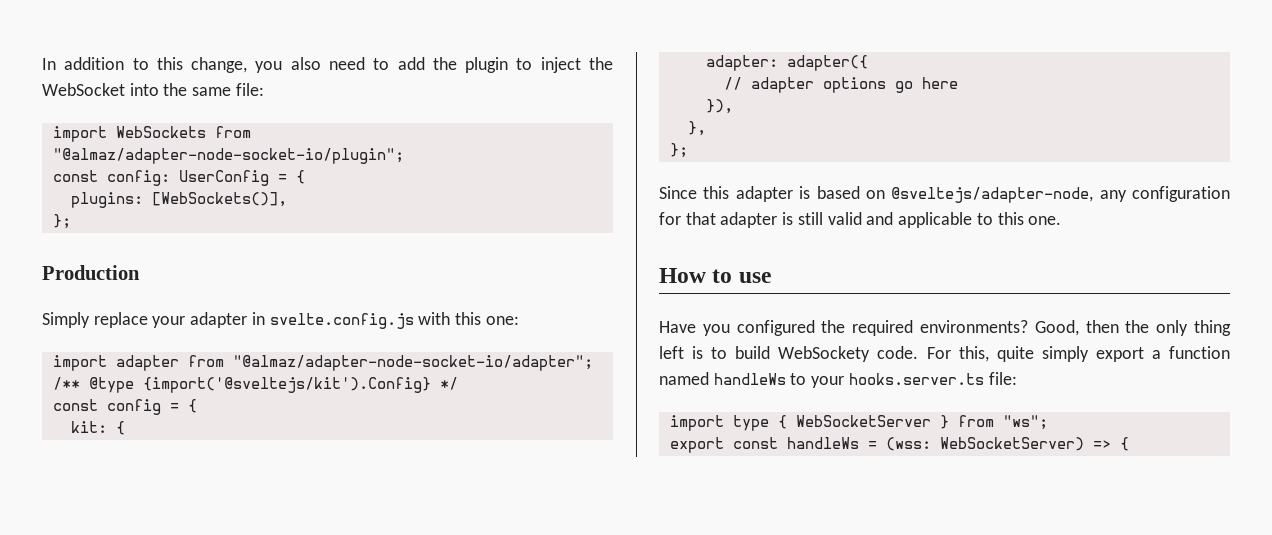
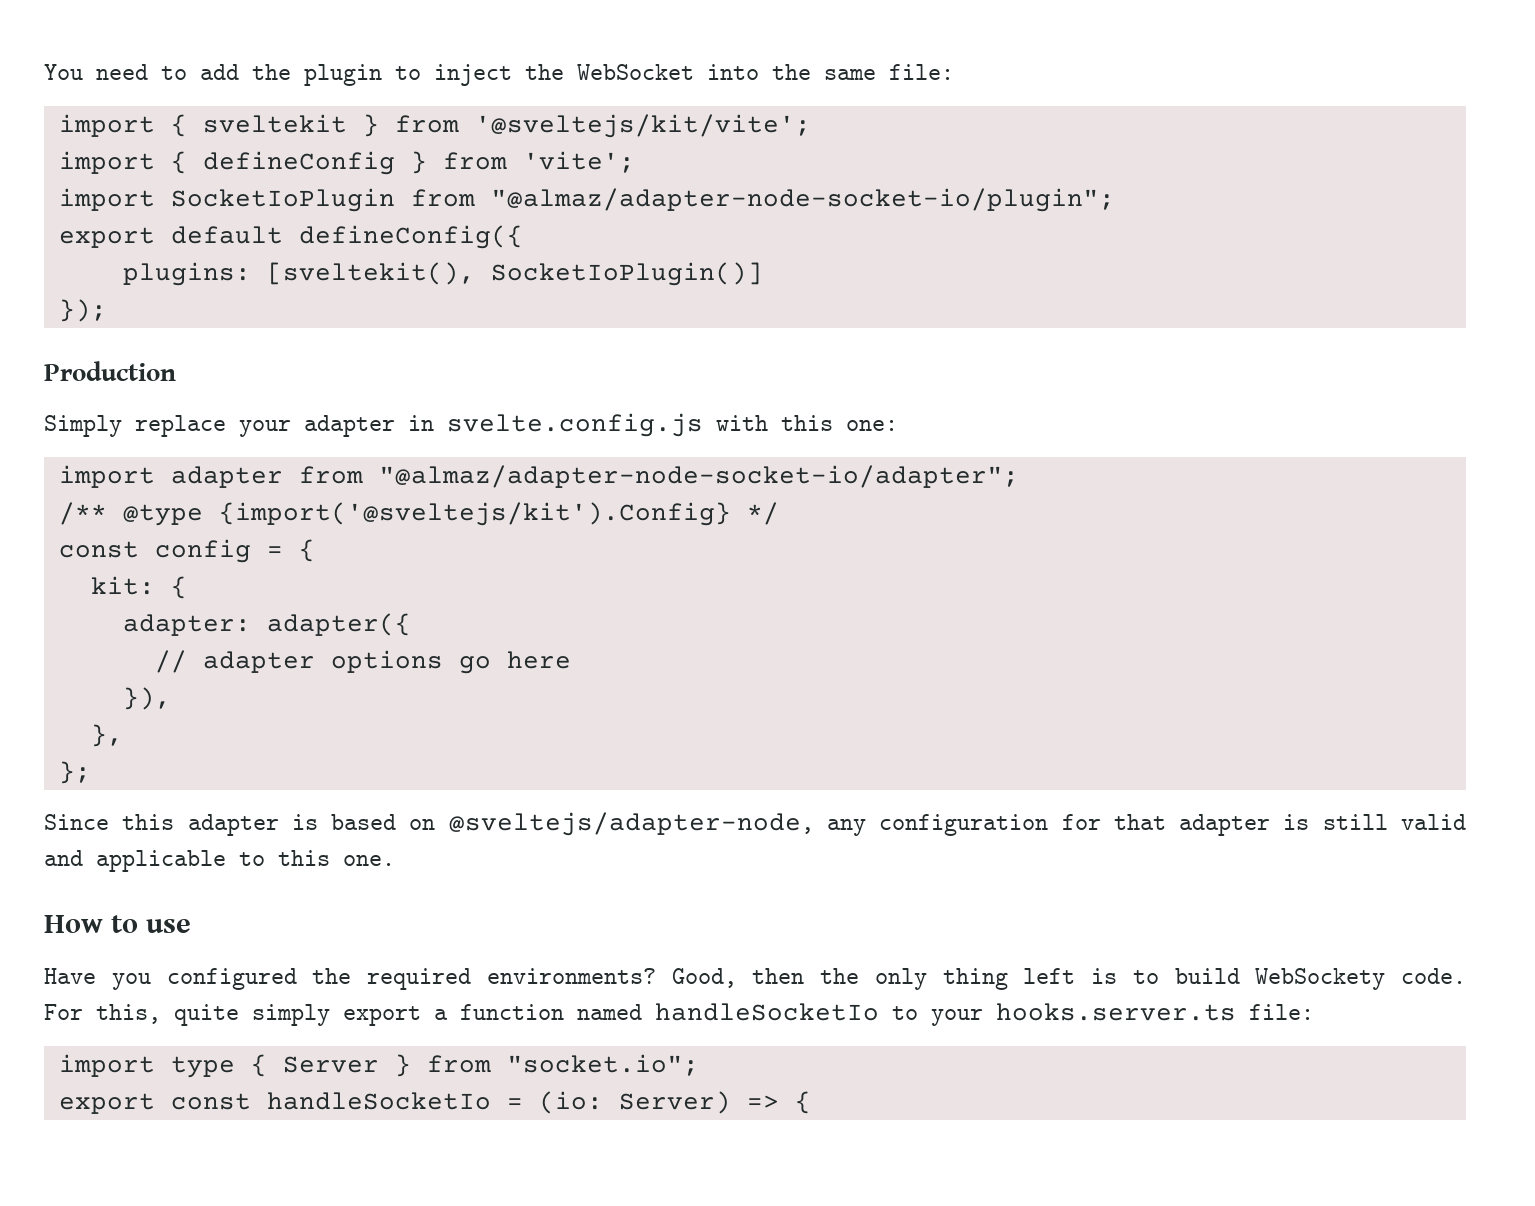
- In addition to this change, you also need to add the plugin to inject the WebSocket into the same file:
+ You need to add the plugin to inject the WebSocket into the same file:
- import WebSockets from "@almaz/adapter-node-socket-io/plugin";
- const config: UserConfig = {
- plugins: [WebSockets()],
- };
+ import { sveltekit } from '@sveltejs/kit/vite';
+ import { defineConfig } from 'vite';
+ import SocketIoPlugin from "@almaz/adapter-node-socket-io/plugin";
+ export default defineConfig({
+ plugins: [sveltekit(), SocketIoPlugin()]
+ });
- For this, quite simply export a function named handleWs to your hooks.server.ts file:
+ For this, quite simply export a function named handleSocketIo to your hooks.server.ts file:
- import type { WebSocketServer } from "ws";
+ import type { Server } from "socket.io";
- export const handleWs = (wss: WebSocketServer) => {
+ export const handleSocketIo = (io: Server) => {

